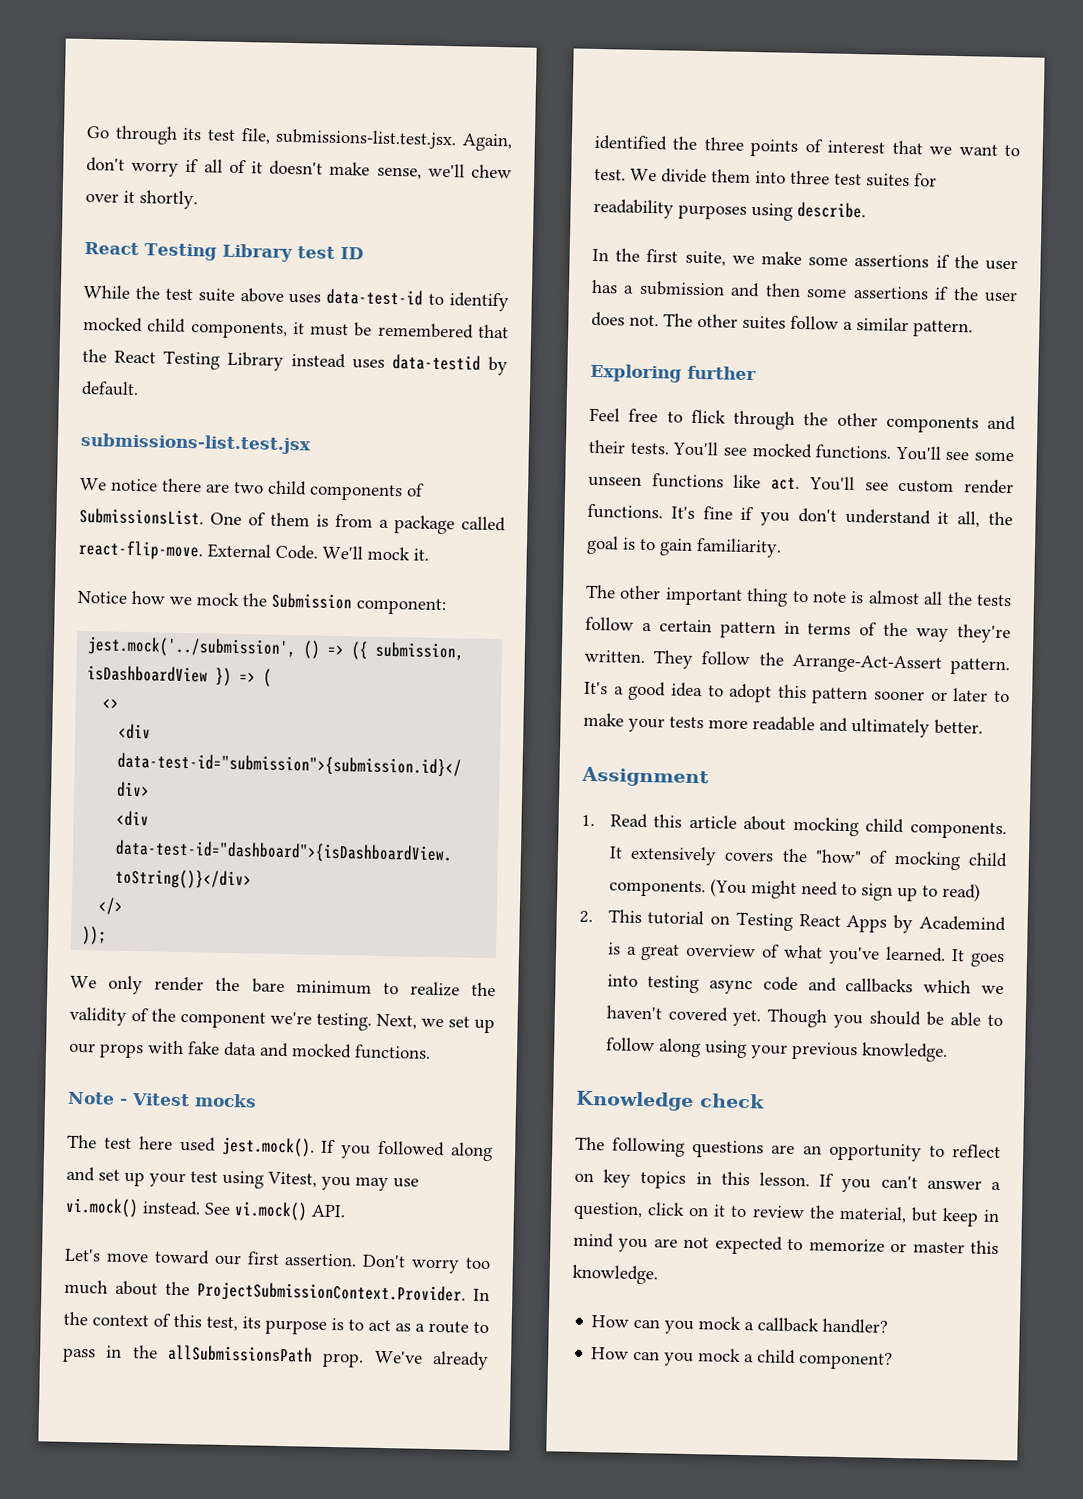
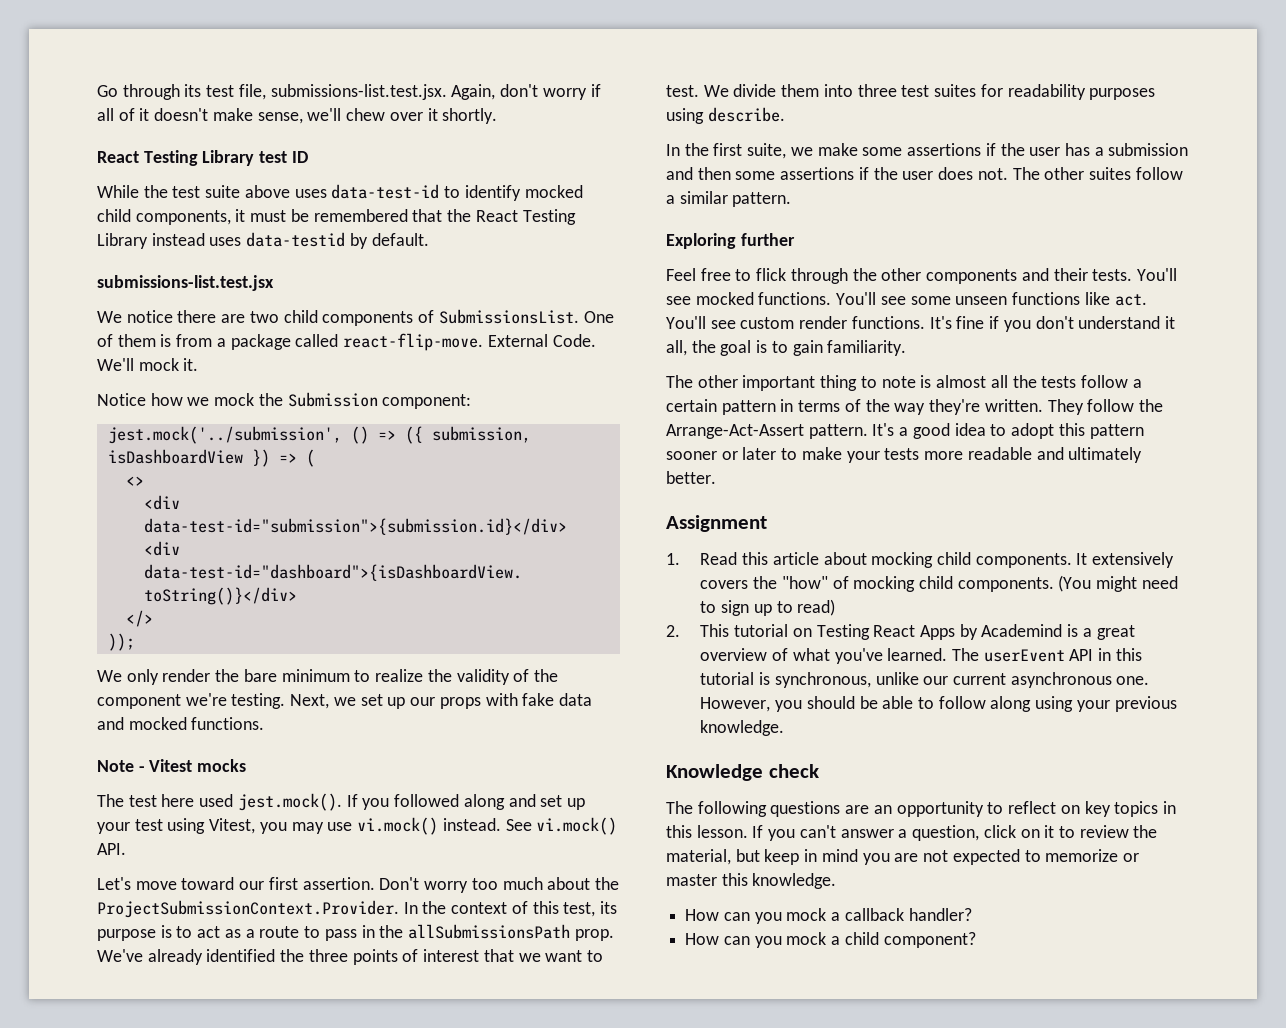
- It goes into testing async code and callbacks which we haven't covered yet. Though you should be able to follow along using your previous knowledge.
+ The userEvent API in this tutorial is synchronous, unlike our current asynchronous one. However, you should be able to follow along using your previous knowledge.

